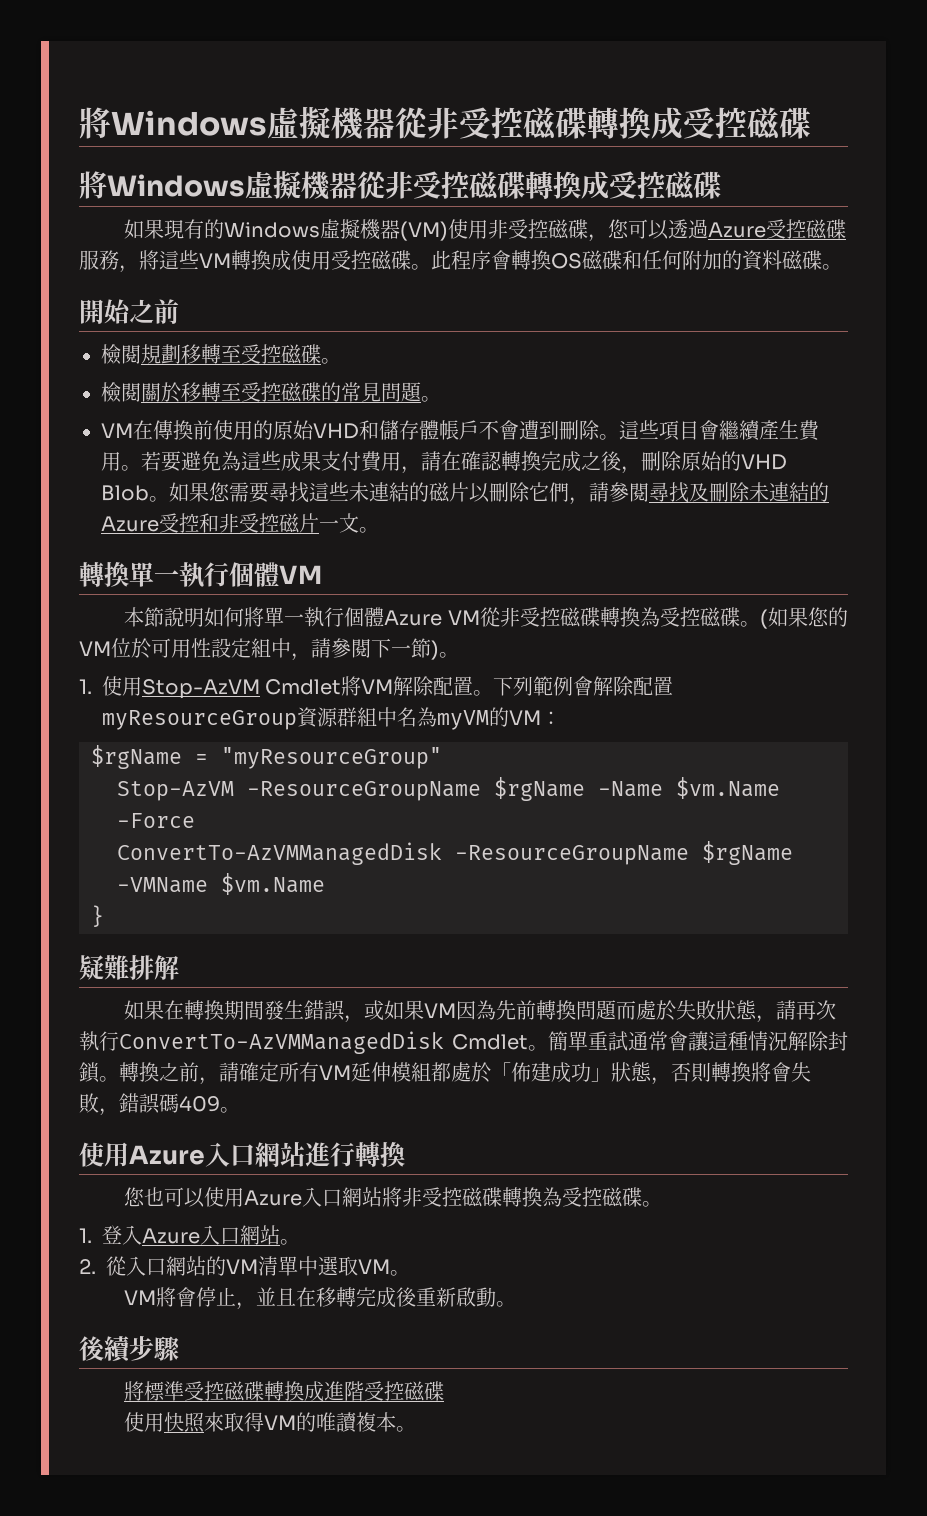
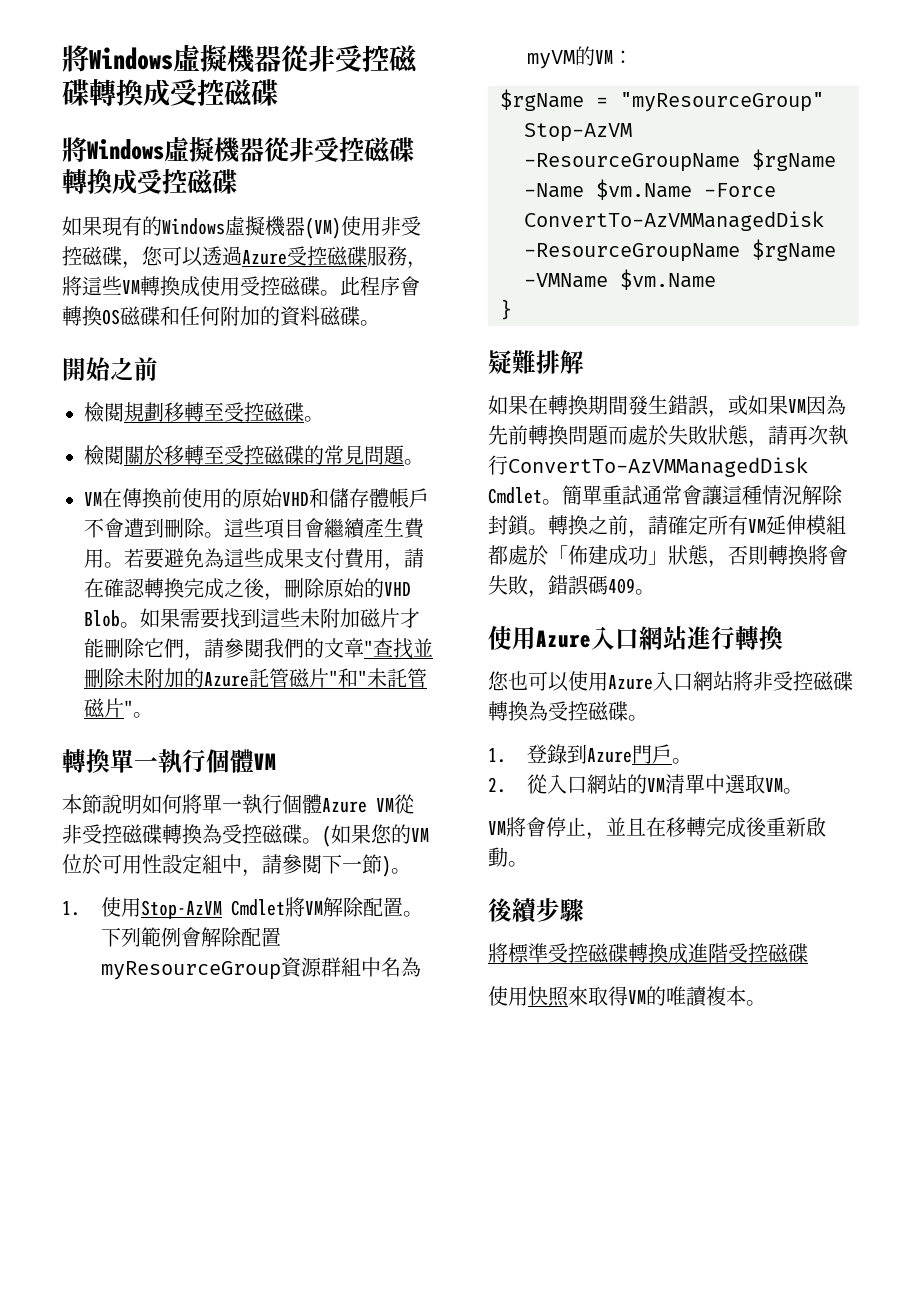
- 如果您需要尋找這些未連結的磁片以刪除它們，請參閱尋找及刪除未連結的Azure受控和非受控磁片一文。
+ 如果需要找到這些未附加磁片才能刪除它們，請參閱我們的文章"查找並刪除未附加的Azure託管磁片"和"未託管磁片"。
- 1.登入Azure入口網站。
+ 1.登錄到Azure門戶。

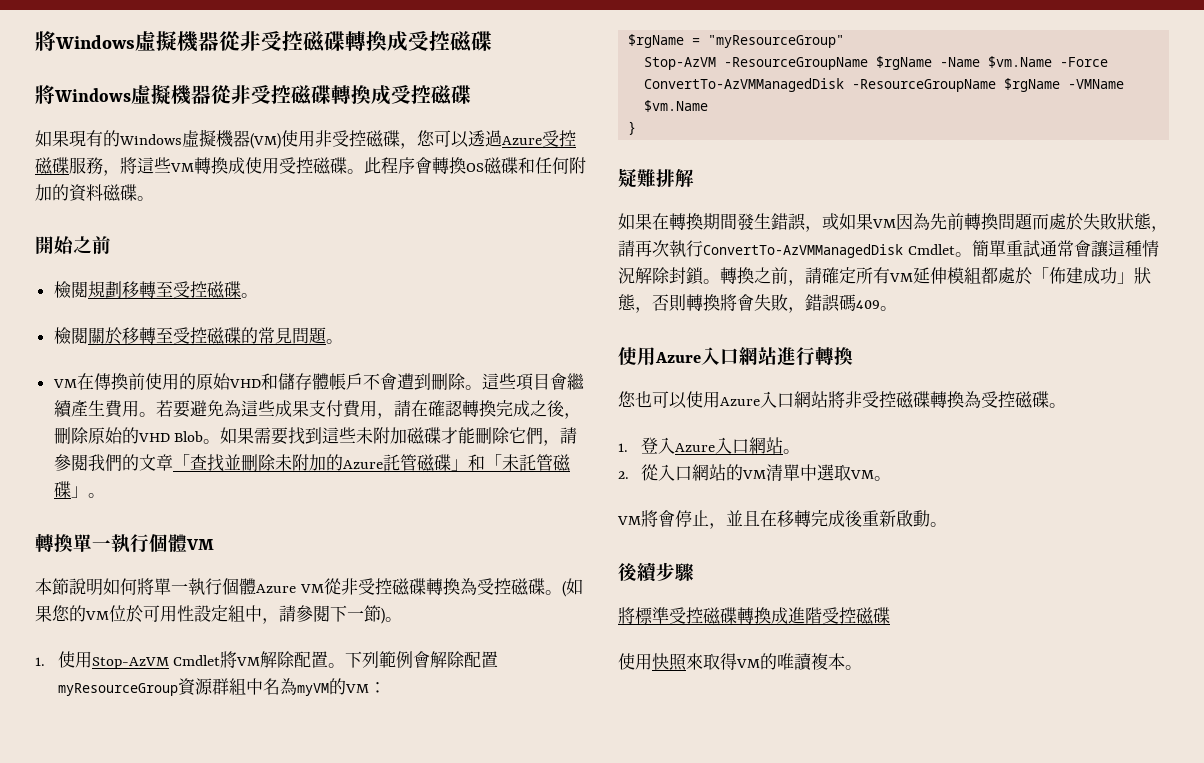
- 如果需要找到這些未附加磁片才能刪除它們，請參閱我們的文章"查找並刪除未附加的Azure託管磁片"和"未託管磁片"。
+ 如果需要找到這些未附加磁碟才能刪除它們，請參閱我們的文章「查找並刪除未附加的Azure託管磁碟」和「未託管磁碟」。
- 1.登錄到Azure門戶。
+ 1.登入Azure入口網站。

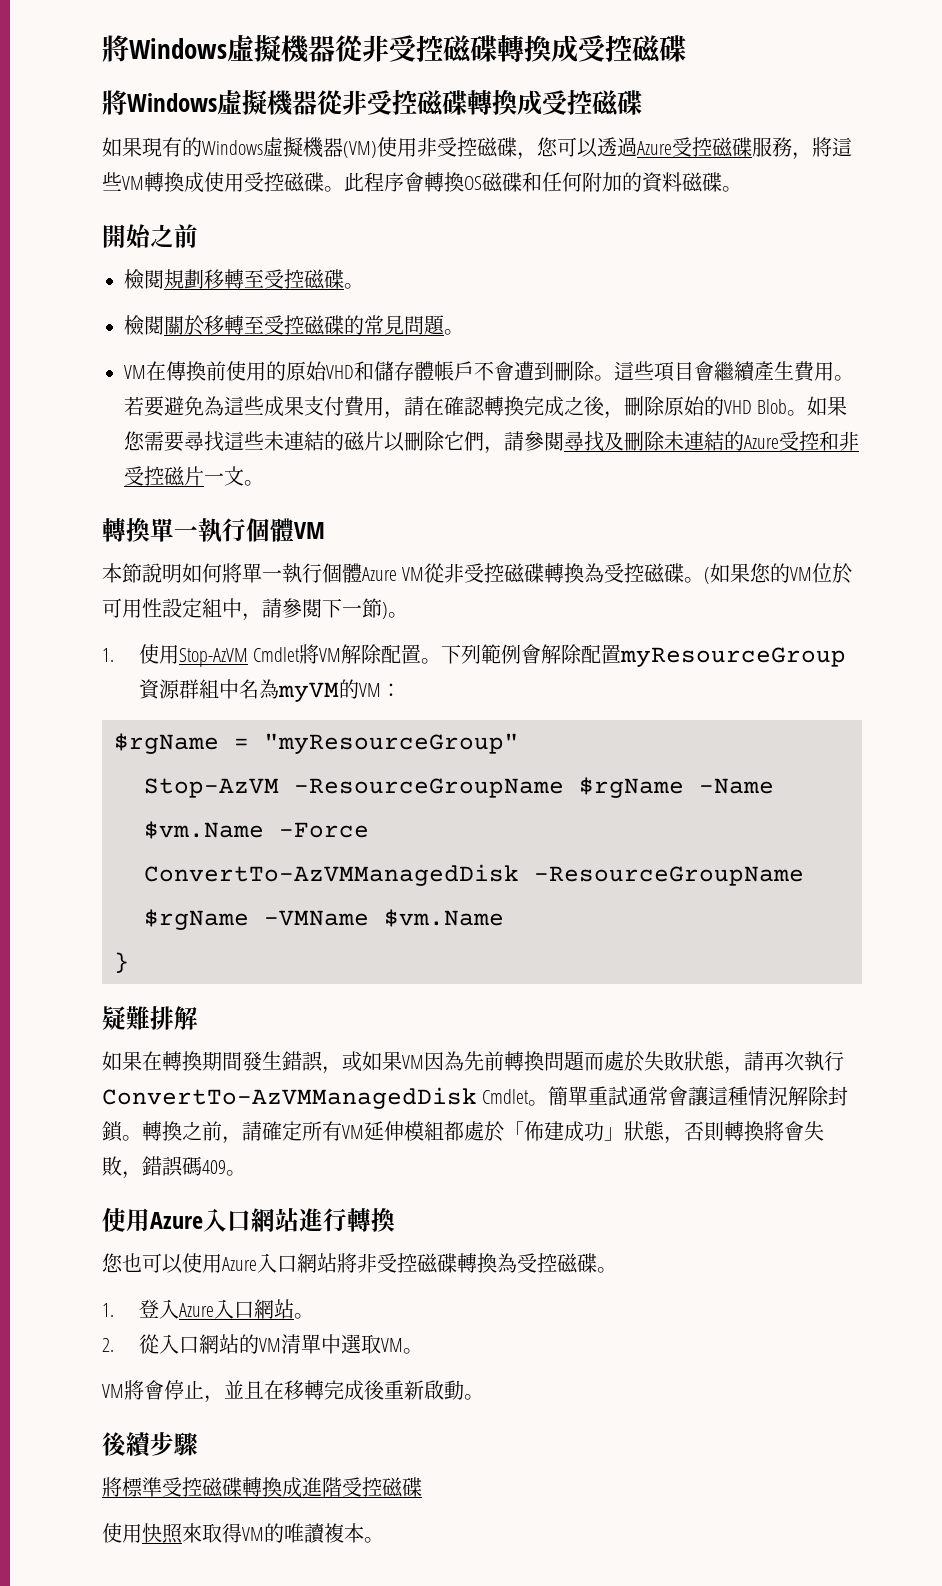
- 如果需要找到這些未附加磁碟才能刪除它們，請參閱我們的文章「查找並刪除未附加的Azure託管磁碟」和「未託管磁碟」。
+ 如果您需要尋找這些未連結的磁片以刪除它們，請參閱尋找及刪除未連結的Azure受控和非受控磁片一文。

